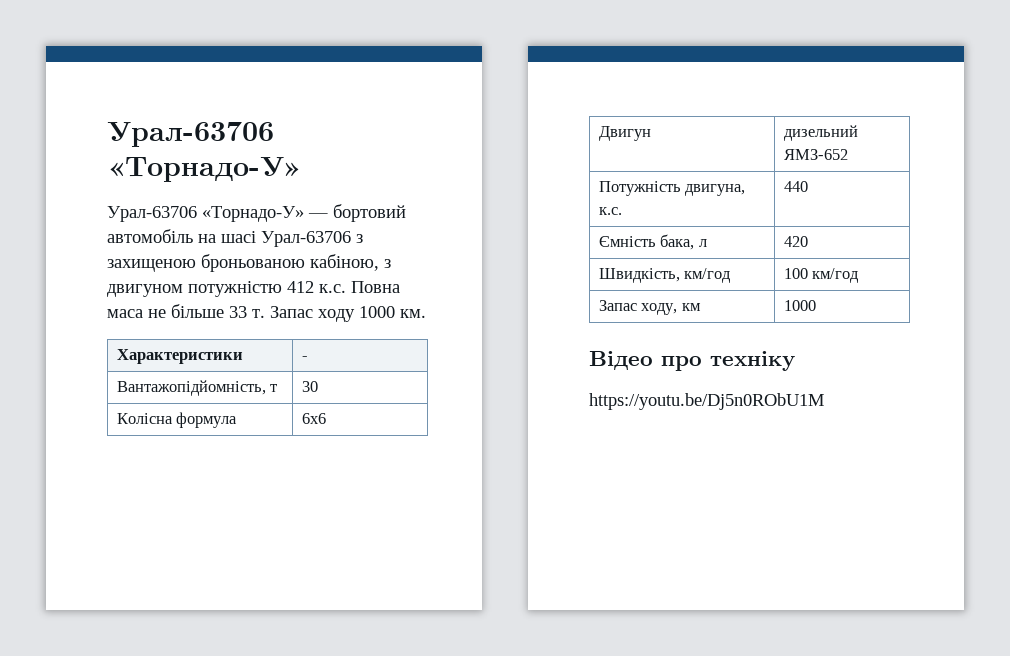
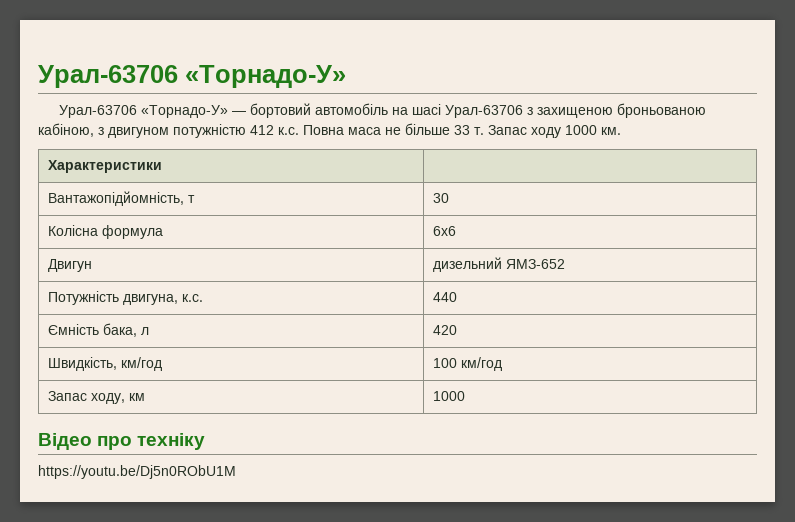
- Характеристики | -
+ Характеристики |

